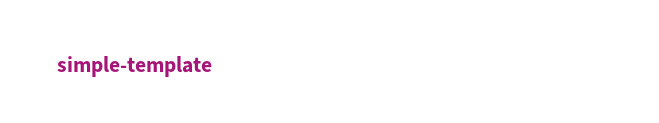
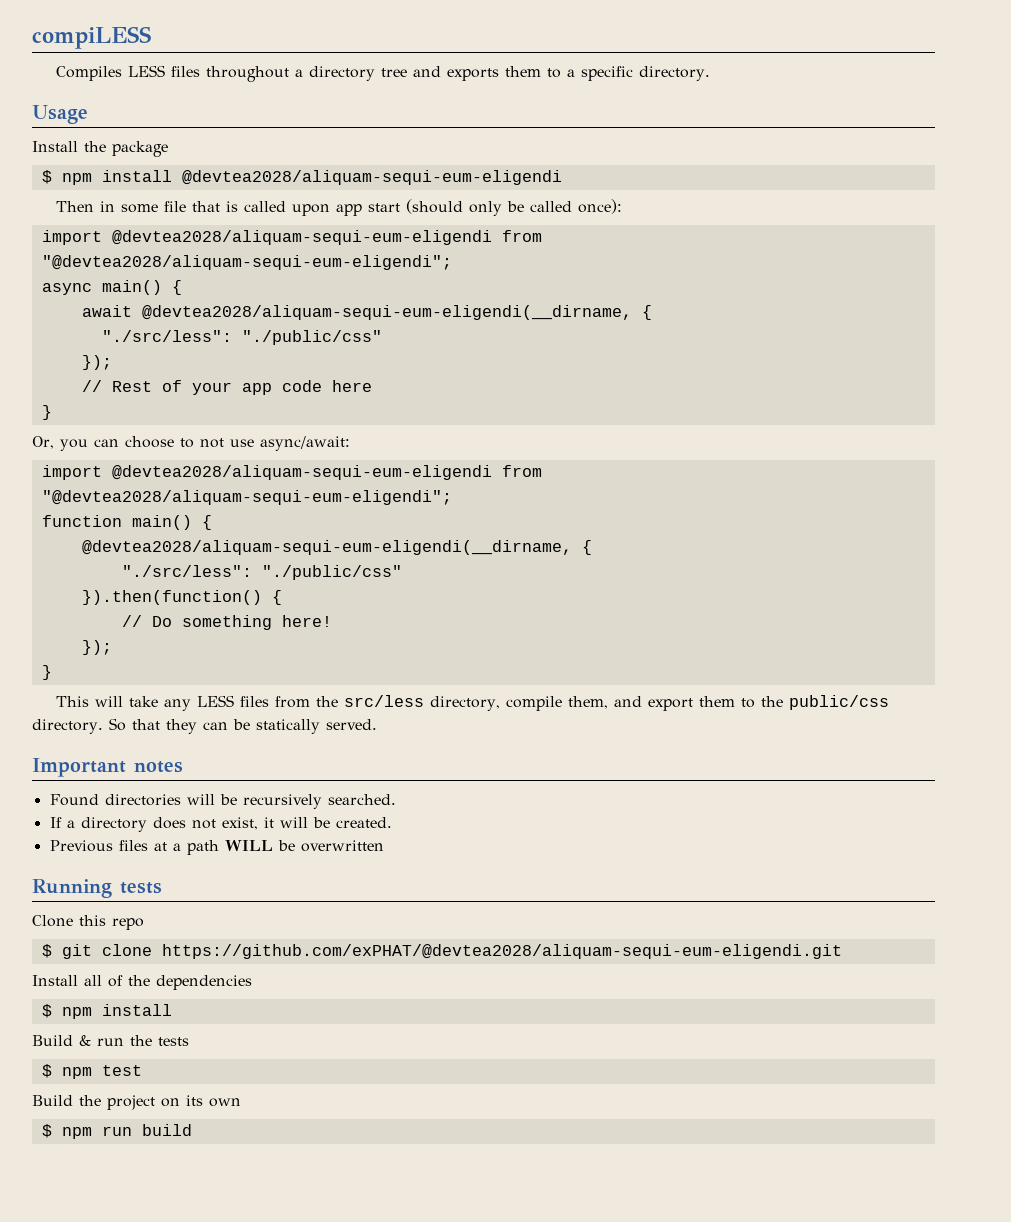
- simple-template
+ compiLESS
+ Compiles LESS files throughout a directory tree and exports them to a specific directory.
+ Usage
+ Install the package
+ $ npm install @devtea2028/aliquam-sequi-eum-eligendi
+ Then in some file that is called upon app start (should only be called once):
+ import @devtea2028/aliquam-sequi-eum-eligendi from "@devtea2028/aliquam-sequi-eum-eligendi";
+ async main() {
+ await @devtea2028/aliquam-sequi-eum-eligendi(__dirname, {
+ "./src/less": "./public/css"
+ });
+ // Rest of your app code here
+ }
+ Or, you can choose to not use async/await:
+ import @devtea2028/aliquam-sequi-eum-eligendi from "@devtea2028/aliquam-sequi-eum-eligendi";
+ function main() {
+ @devtea2028/aliquam-sequi-eum-eligendi(__dirname, {
+ "./src/less": "./public/css"
+ }).then(function() {
+ // Do something here!
+ });
+ }
+ This will take any LESS files from the src/less directory, compile them, and export them to the public/css directory. So that they can be statically served.
+ Important notes
+ Found directories will be recursively searched.
+ If a directory does not exist, it will be created.
+ Previous files at a path WILL be overwritten
+ Running tests
+ Clone this repo
+ $ git clone https://github.com/exPHAT/@devtea2028/aliquam-sequi-eum-eligendi.git
+ Install all of the dependencies
+ $ npm install
+ Build & run the tests
+ $ npm test
+ Build the project on its own
+ $ npm run build

